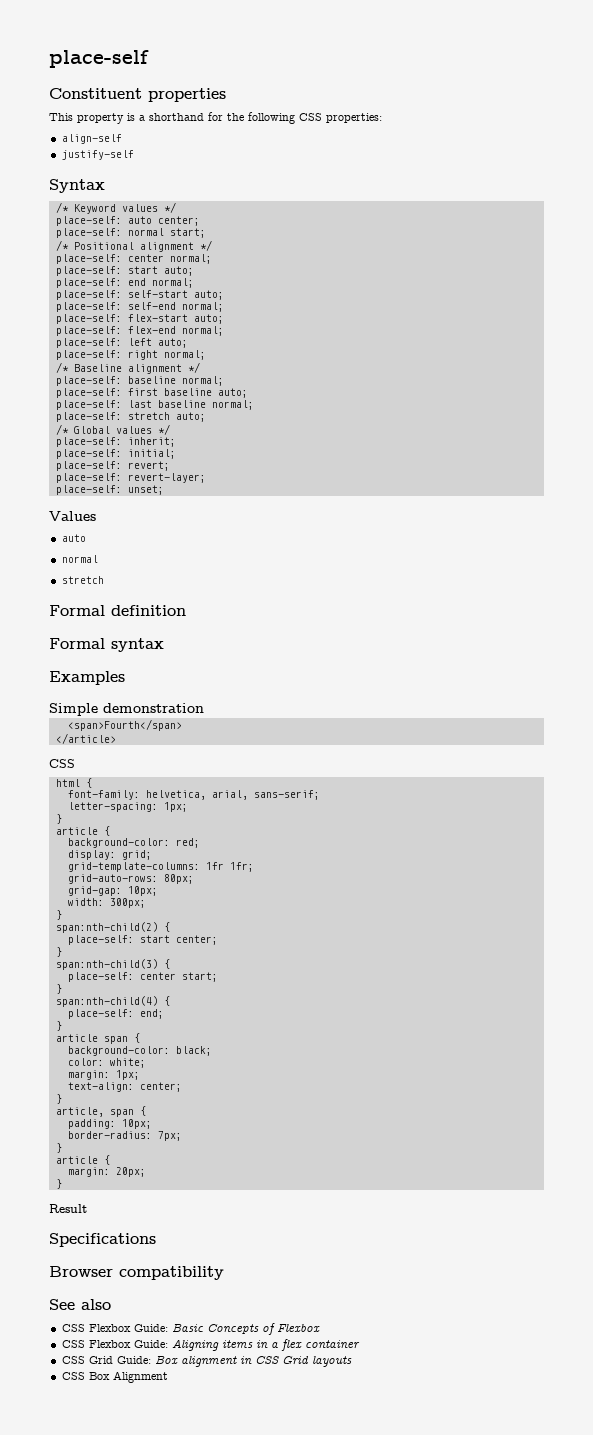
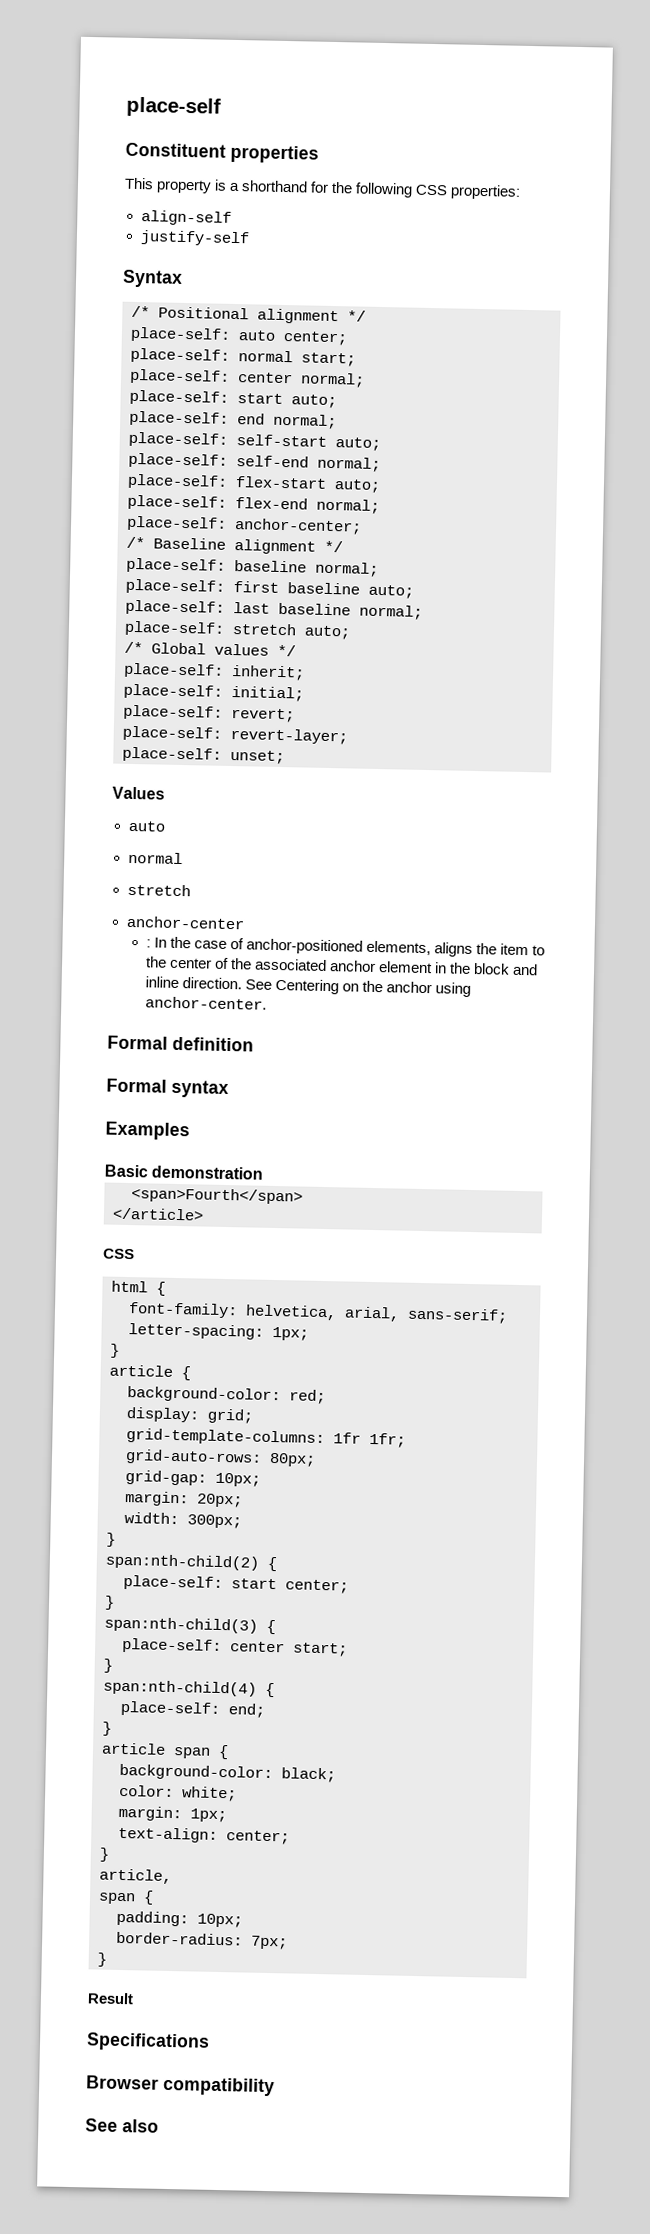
- /* Keyword values */
+ /* Positional alignment */
- /* Positional alignment */
- place-self: left auto;
- place-self: right normal;
+ place-self: anchor-center;
+ anchor-center
+ : In the case of anchor-positioned elements, aligns the item to the center of the associated anchor element in the block and inline direction. See Centering on the anchor using anchor-center.
- Simple demonstration
+ Basic demonstration
+ margin: 20px;
- article, span {
+ article,
+ span {
  border-radius: 7px;
- }
- article {
- margin: 20px;
- CSS Flexbox Guide: Basic Concepts of Flexbox
- CSS Flexbox Guide: Aligning items in a flex container
- CSS Grid Guide: Box alignment in CSS Grid layouts
- CSS Box Alignment

